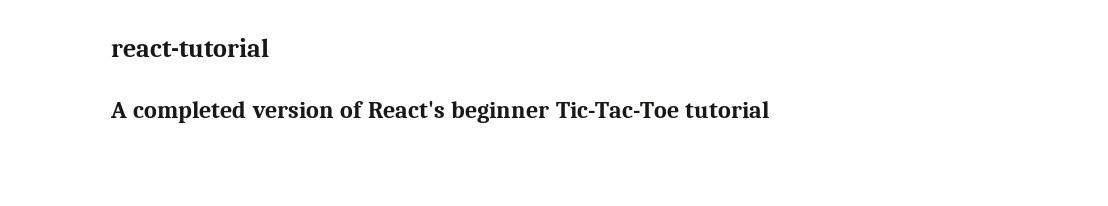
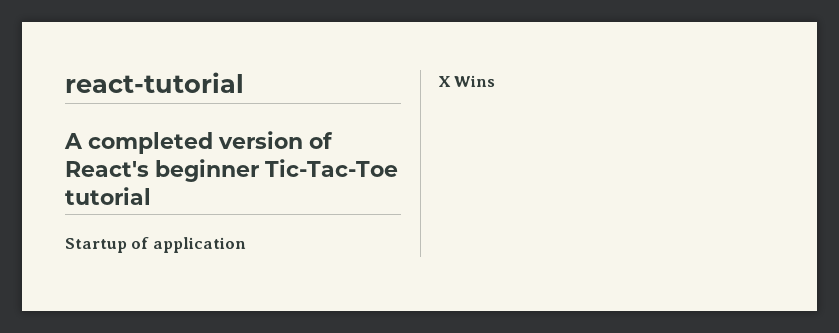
+ Startup of application
+ X Wins

